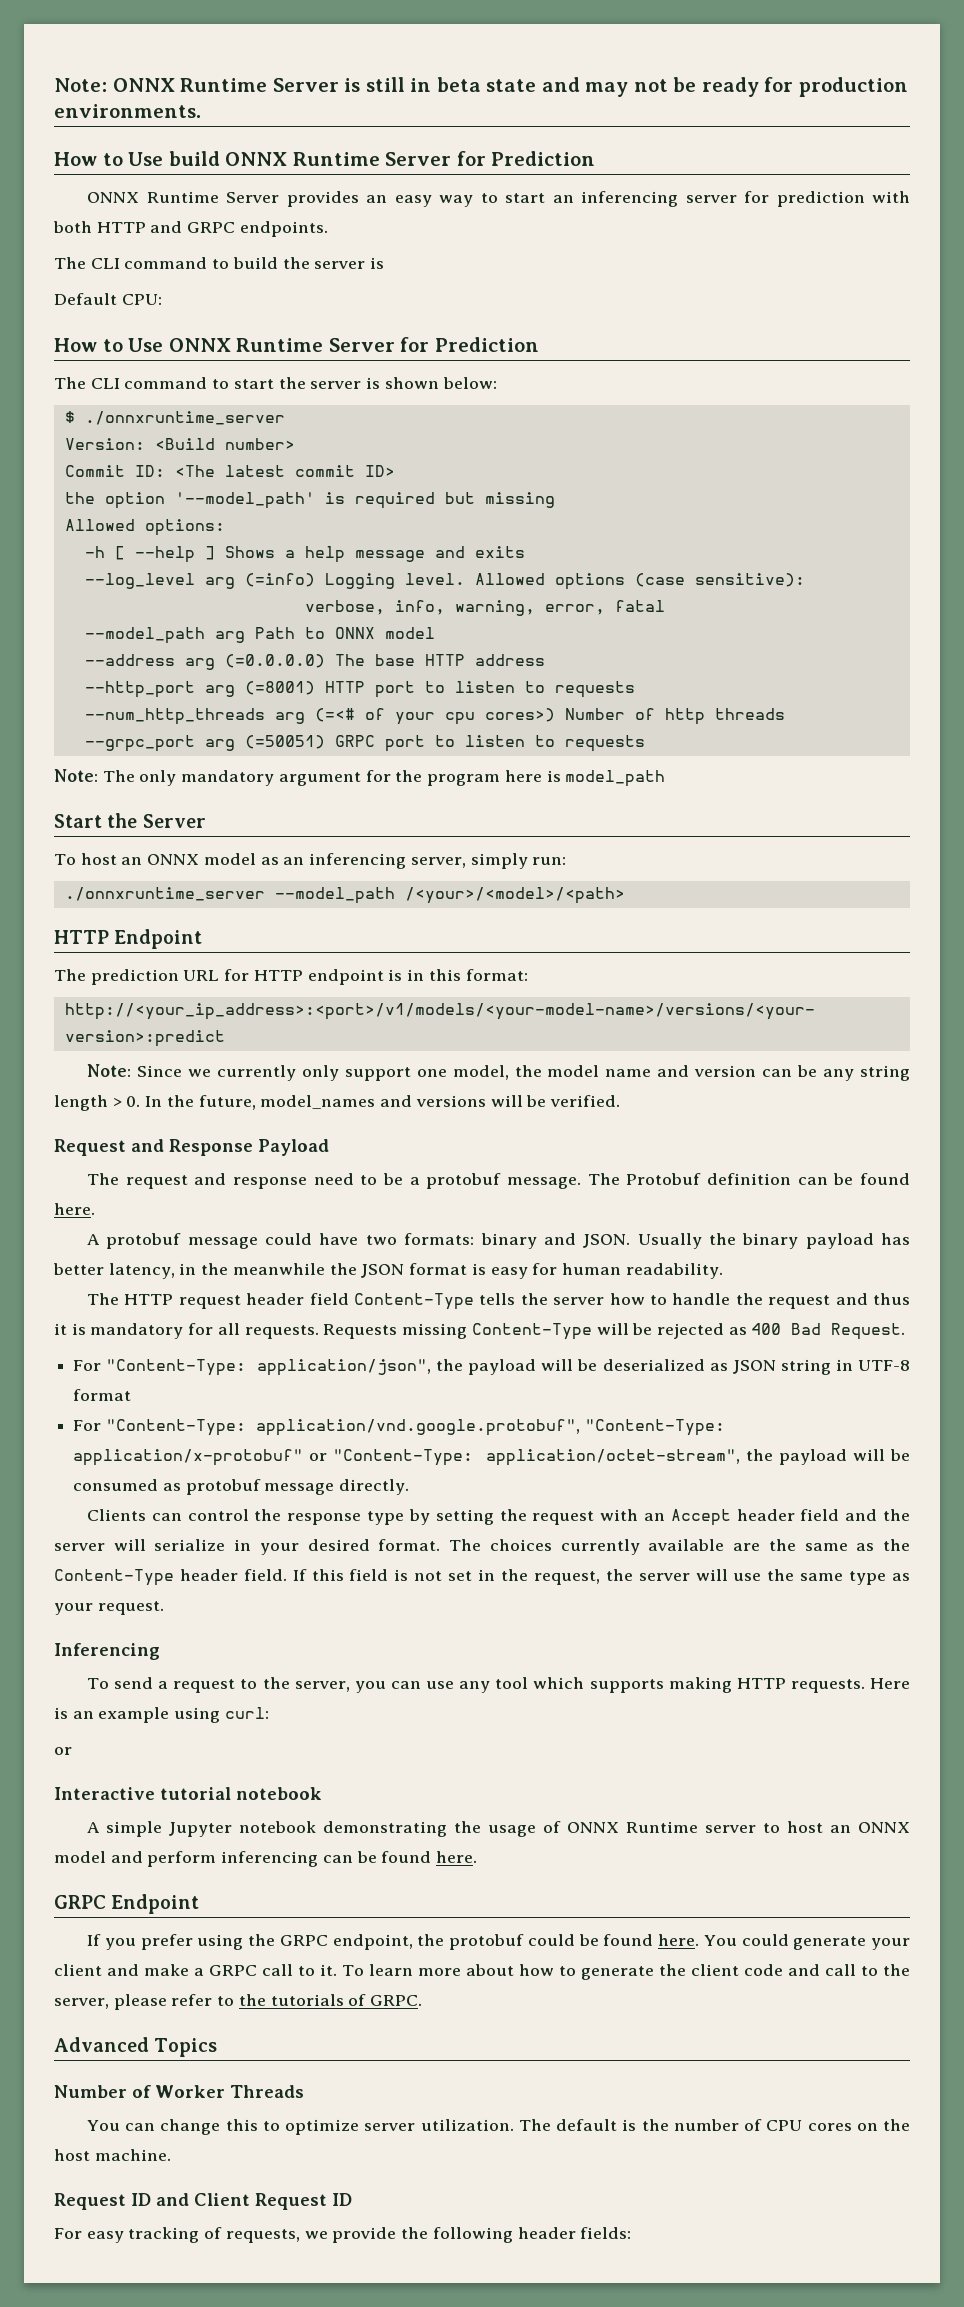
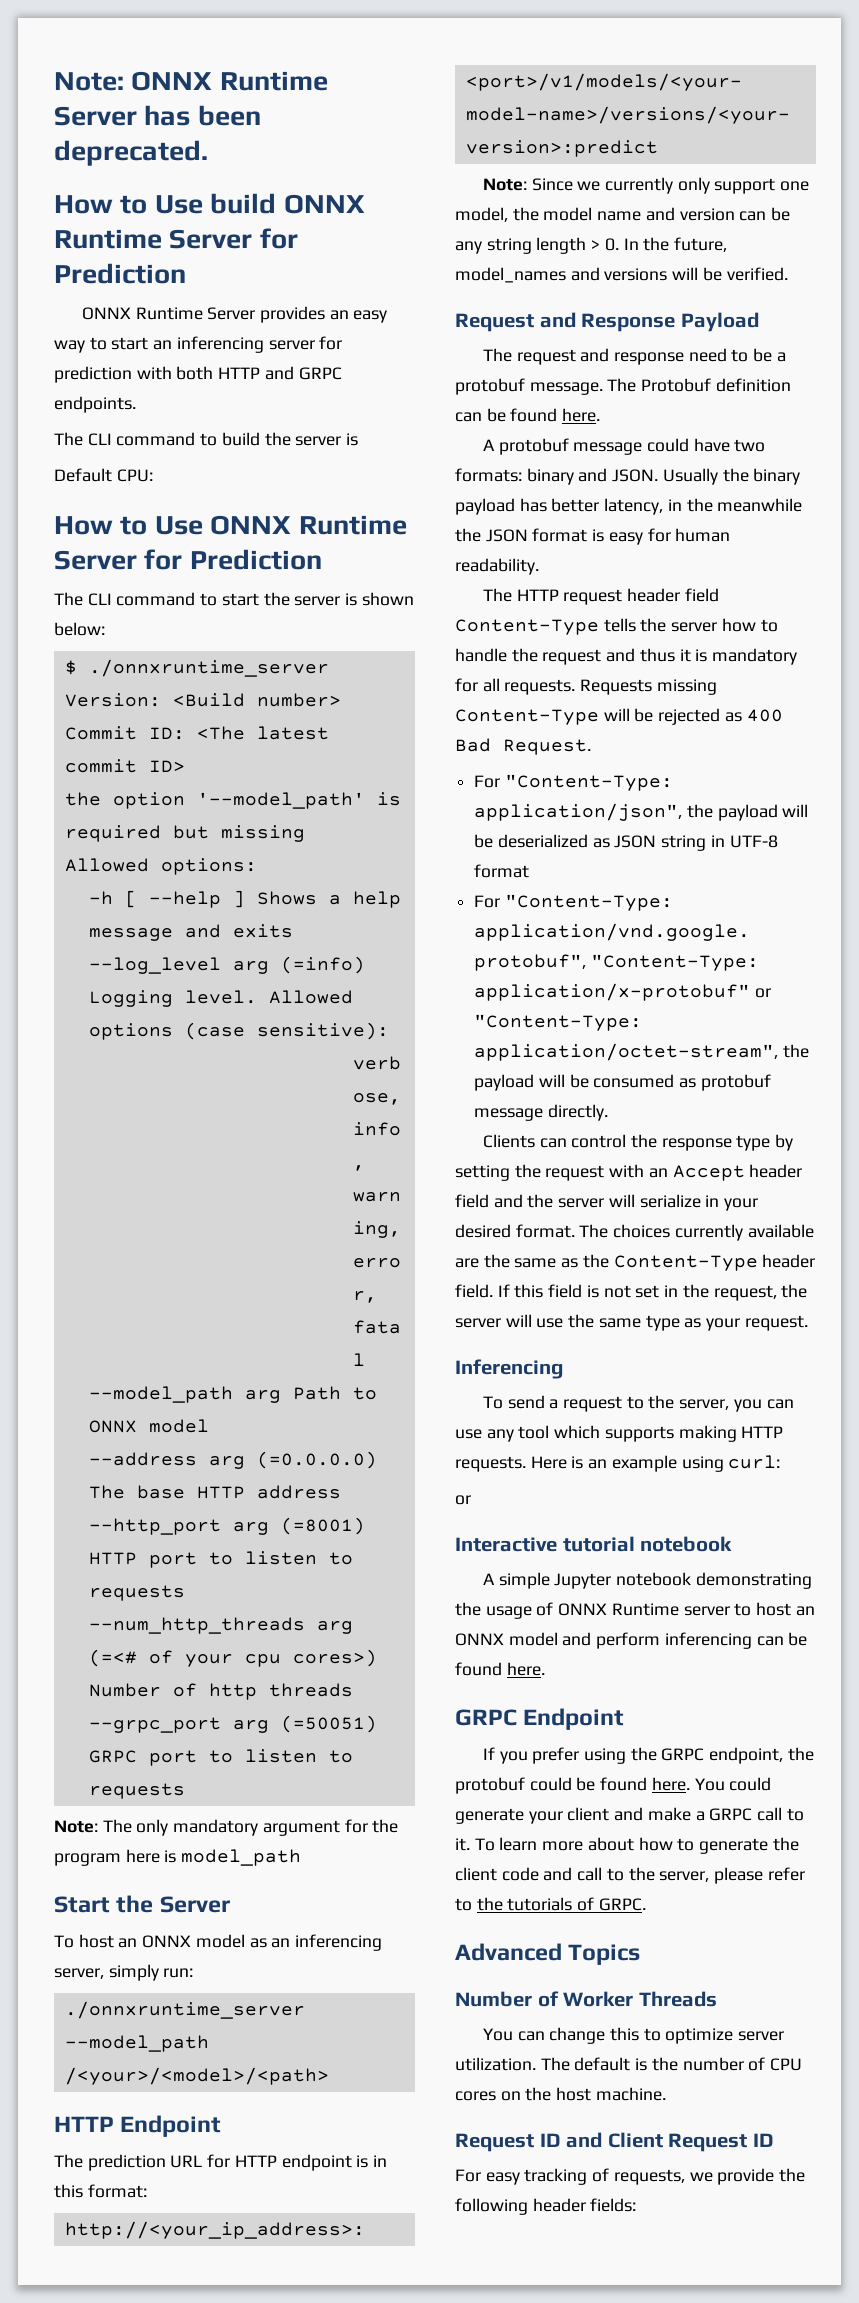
- Note: ONNX Runtime Server is still in beta state and may not be ready for production environments.
+ Note: ONNX Runtime Server has been deprecated.

